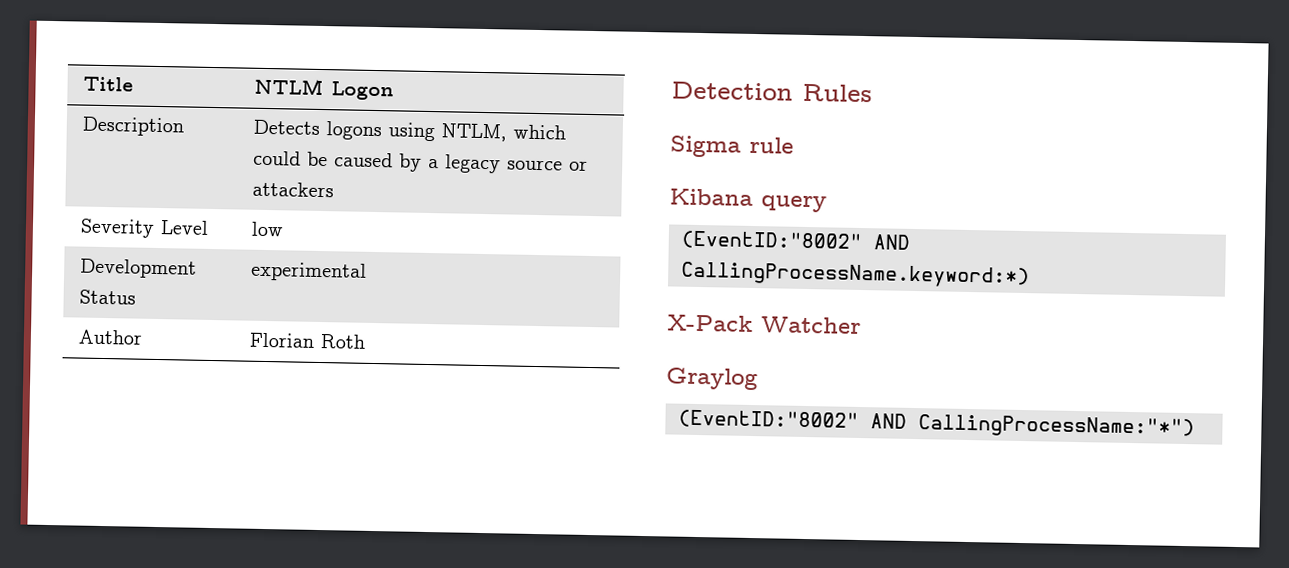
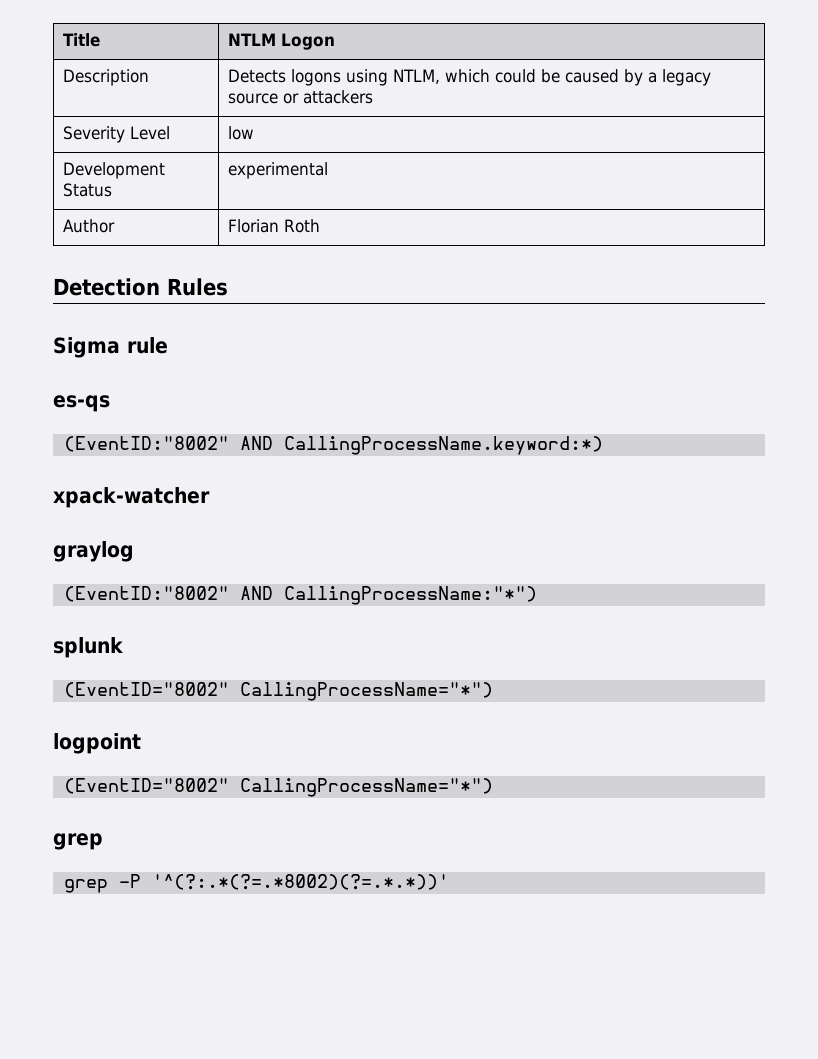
- Kibana query
+ es-qs
- X-Pack Watcher
- Graylog
+ xpack-watcher
+ graylog
+ splunk
+ (EventID="8002" CallingProcessName="*")
+ logpoint
+ (EventID="8002" CallingProcessName="*")
+ grep
+ grep -P '^(?:.*(?=.*8002)(?=.*.*))'

